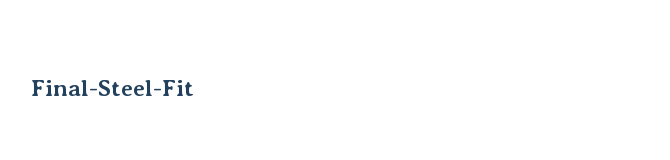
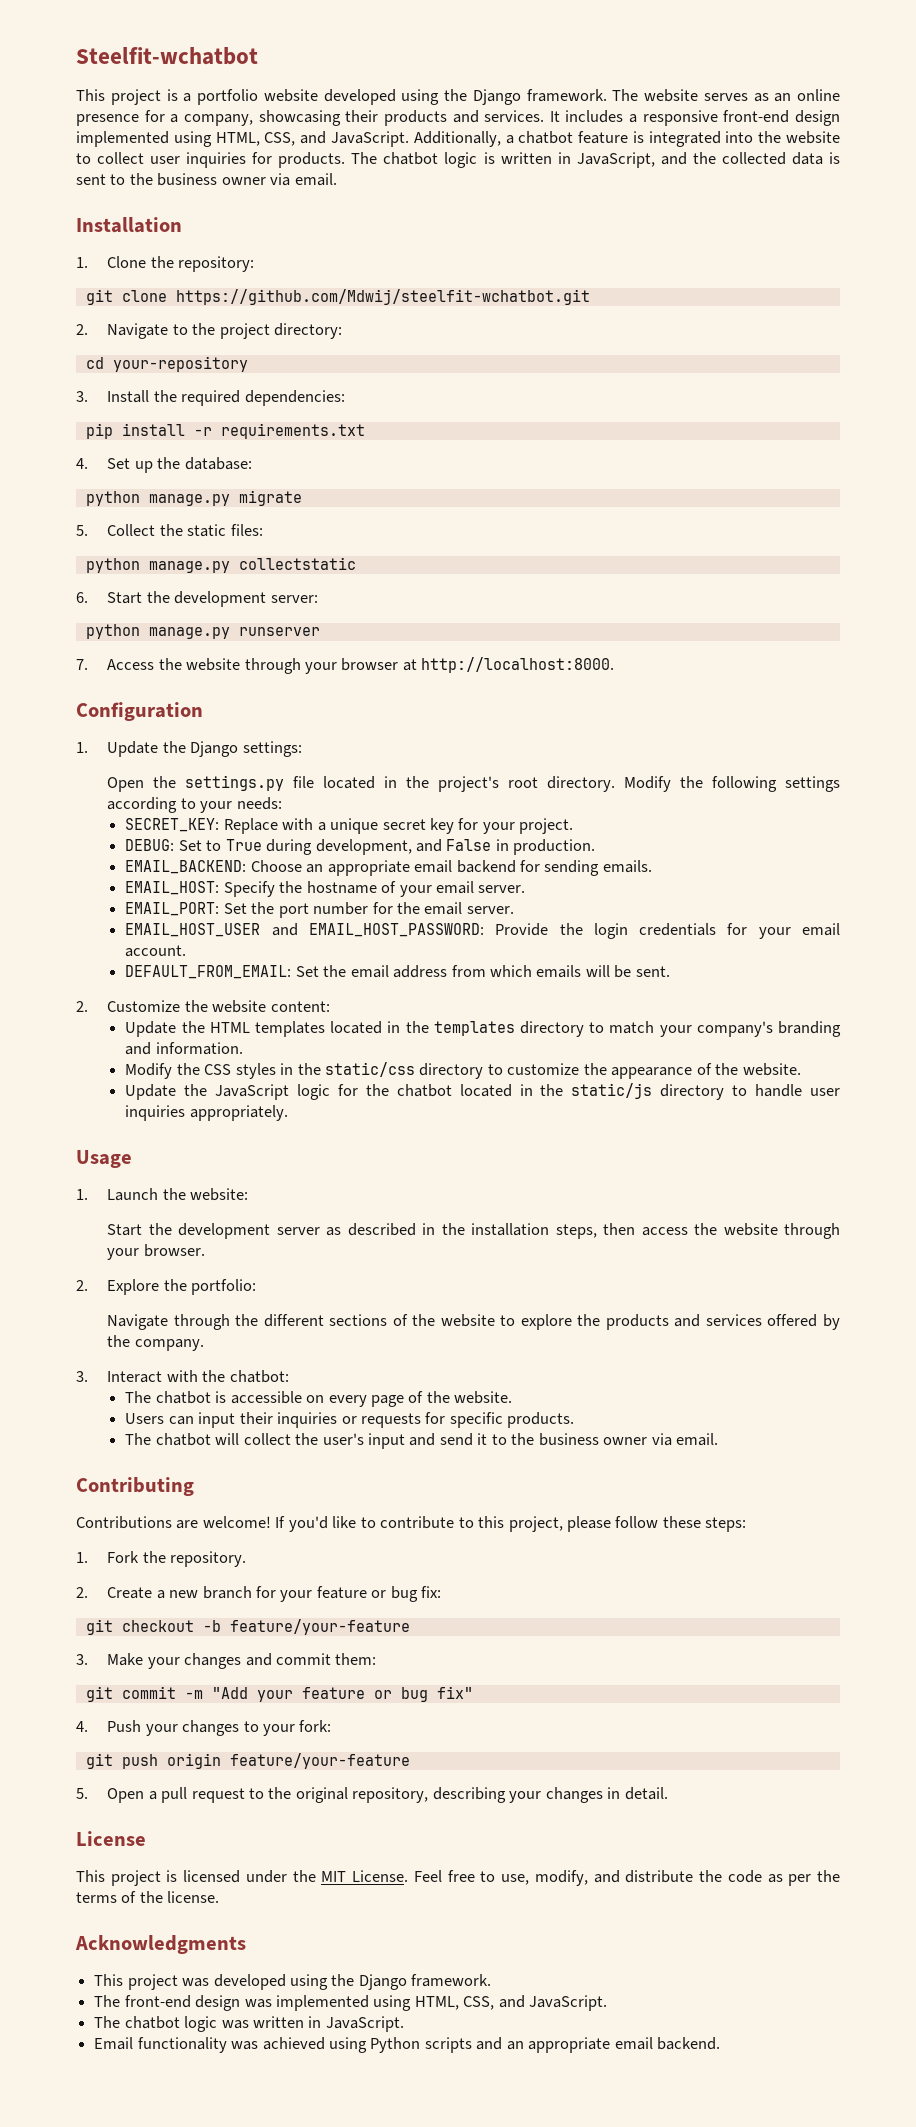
- Final-Steel-Fit
+ Steelfit-wchatbot
+ This project is a portfolio website developed using the Django framework. The website serves as an online presence for a company, showcasing their products and services. It includes a responsive front-end design implemented using HTML, CSS, and JavaScript. Additionally, a chatbot feature is integrated into the website to collect user inquiries for products. The chatbot logic is written in JavaScript, and the collected data is sent to the business owner via email.
+ Installation
+ 1. Clone the repository:
+ git clone https://github.com/Mdwij/steelfit-wchatbot.git
+ 2. Navigate to the project directory:
+ cd your-repository
+ 3. Install the required dependencies:
+ pip install -r requirements.txt
+ 4. Set up the database:
+ python manage.py migrate
+ 5. Collect the static files:
+ python manage.py collectstatic
+ 6. Start the development server:
+ python manage.py runserver
+ 7. Access the website through your browser at http://localhost:8000.
+ Configuration
+ 1. Update the Django settings:
+ Open the settings.py file located in the project's root directory. Modify the following settings according to your needs:
+ SECRET_KEY: Replace with a unique secret key for your project.
+ DEBUG: Set to True during development, and False in production.
+ EMAIL_BACKEND: Choose an appropriate email backend for sending emails.
+ EMAIL_HOST: Specify the hostname of your email server.
+ EMAIL_PORT: Set the port number for the email server.
+ EMAIL_HOST_USER and EMAIL_HOST_PASSWORD: Provide the login credentials for your email account.
+ DEFAULT_FROM_EMAIL: Set the email address from which emails will be sent.
+ 2. Customize the website content:
+ Update the HTML templates located in the templates directory to match your company's branding and information.
+ Modify the CSS styles in the static/css directory to customize the appearance of the website.
+ Update the JavaScript logic for the chatbot located in the static/js directory to handle user inquiries appropriately.
+ Usage
+ 1. Launch the website:
+ Start the development server as described in the installation steps, then access the website through your browser.
+ 2. Explore the portfolio:
+ Navigate through the different sections of the website to explore the products and services offered by the company.
+ 3. Interact with the chatbot:
+ The chatbot is accessible on every page of the website.
+ Users can input their inquiries or requests for specific products.
+ The chatbot will collect the user's input and send it to the business owner via email.
+ Contributing
+ Contributions are welcome! If you'd like to contribute to this project, please follow these steps:
+ 1. Fork the repository.
+ 2. Create a new branch for your feature or bug fix:
+ git checkout -b feature/your-feature
+ 3. Make your changes and commit them:
+ git commit -m "Add your feature or bug fix"
+ 4. Push your changes to your fork:
+ git push origin feature/your-feature
+ 5. Open a pull request to the original repository, describing your changes in detail.
+ License
+ This project is licensed under the MIT License. Feel free to use, modify, and distribute the code as per the terms of the license.
+ Acknowledgments
+ This project was developed using the Django framework.
+ The front-end design was implemented using HTML, CSS, and JavaScript.
+ The chatbot logic was written in JavaScript.
+ Email functionality was achieved using Python scripts and an appropriate email backend.

